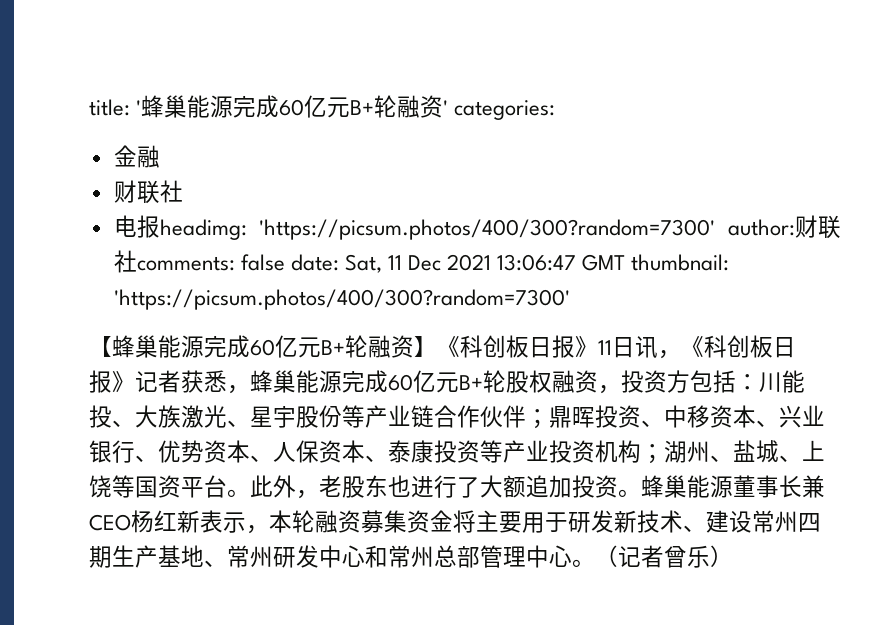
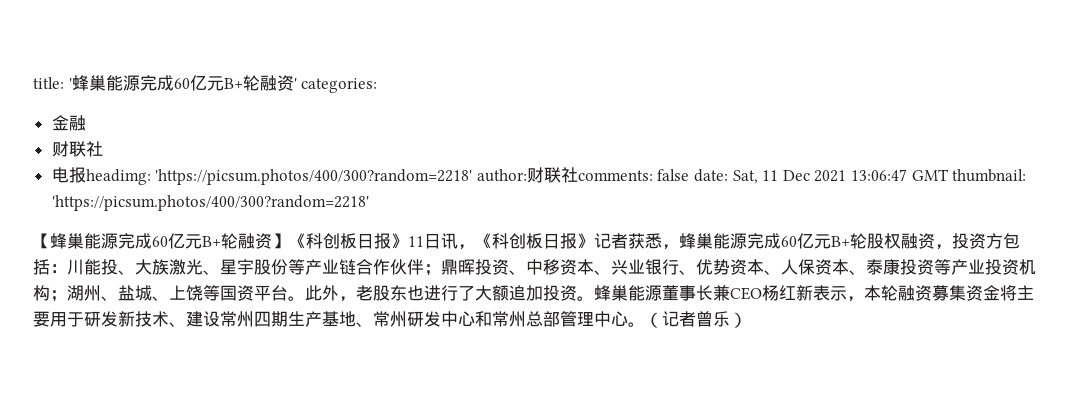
- 电报headimg: 'https://picsum.photos/400/300?random=7300' author:财联社comments: false date: Sat, 11 Dec 2021 13:06:47 GMT thumbnail: 'https://picsum.photos/400/300?random=7300'
+ 电报headimg: 'https://picsum.photos/400/300?random=2218' author:财联社comments: false date: Sat, 11 Dec 2021 13:06:47 GMT thumbnail: 'https://picsum.photos/400/300?random=2218'

